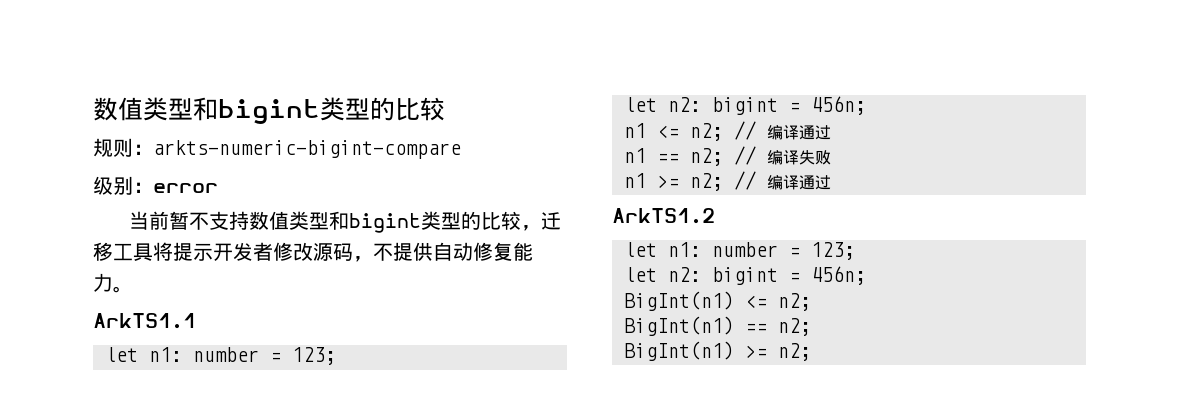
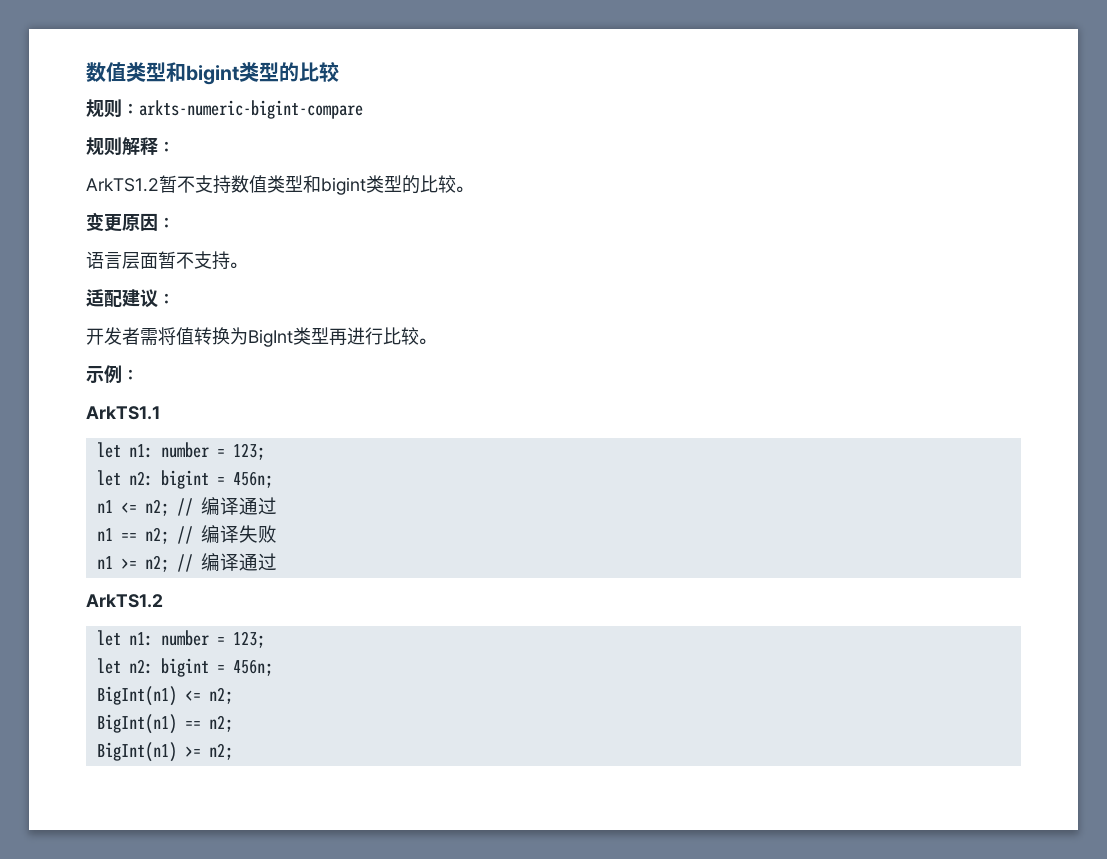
- 级别：error
- 当前暂不支持数值类型和bigint类型的比较，迁移工具将提示开发者修改源码，不提供自动修复能力。
+ 规则解释：
+ ArkTS1.2暂不支持数值类型和bigint类型的比较。
+ 变更原因：
+ 语言层面暂不支持。
+ 适配建议：
+ 开发者需将值转换为BigInt类型再进行比较。
+ 示例：

